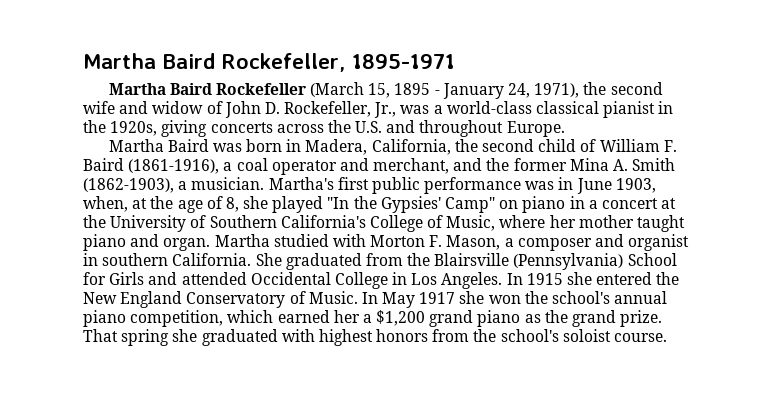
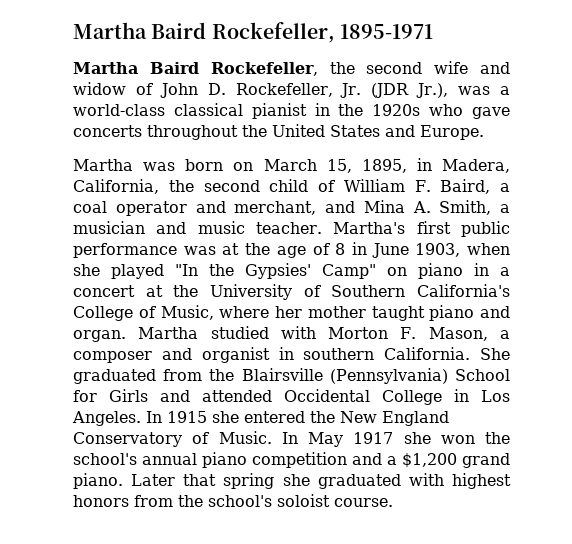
- Martha Baird Rockefeller (March 15, 1895 - January 24, 1971), the second wife and widow of John D. Rockefeller, Jr., was a world-class classical pianist in the 1920s, giving concerts across the U.S. and throughout Europe.
+ Martha Baird Rockefeller, the second wife and widow of John D. Rockefeller, Jr. (JDR Jr.), was a world-class classical pianist in the 1920s who gave concerts throughout the United States and Europe.
- Martha Baird was born in Madera, California, the second child of William F. Baird (1861-1916), a coal operator and merchant, and the former Mina A. Smith (1862-1903), a musician.
+ Martha was born on March 15, 1895, in Madera, California, the second child of William F. Baird, a coal operator and merchant, and Mina A. Smith, a musician and music teacher.
- Martha's first public performance was in June 1903, when, at the age of 8, she played "In the Gypsies' Camp" on piano in a concert at the University of Southern California's College of Music, where her mother taught piano and organ.
+ Martha's first public performance was at the age of 8 in June 1903, when she played "In the Gypsies' Camp" on piano in a concert at the University of Southern California's College of Music, where her mother taught piano and organ.
- In May 1917 she won the school's annual piano competition, which earned her a $1,200 grand piano as the grand prize. That spring she graduated with highest honors from the school's soloist course.
+ In May 1917 she won the school's annual piano competition and a $1,200 grand piano. Later that spring she graduated with highest honors from the school's soloist course.

